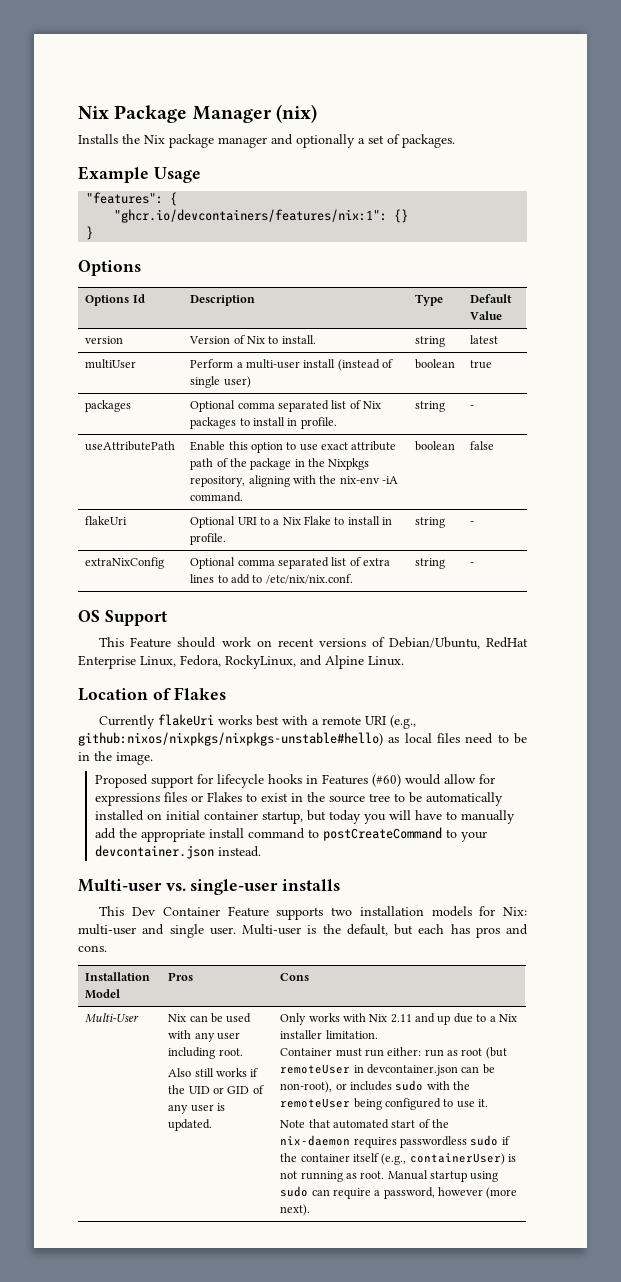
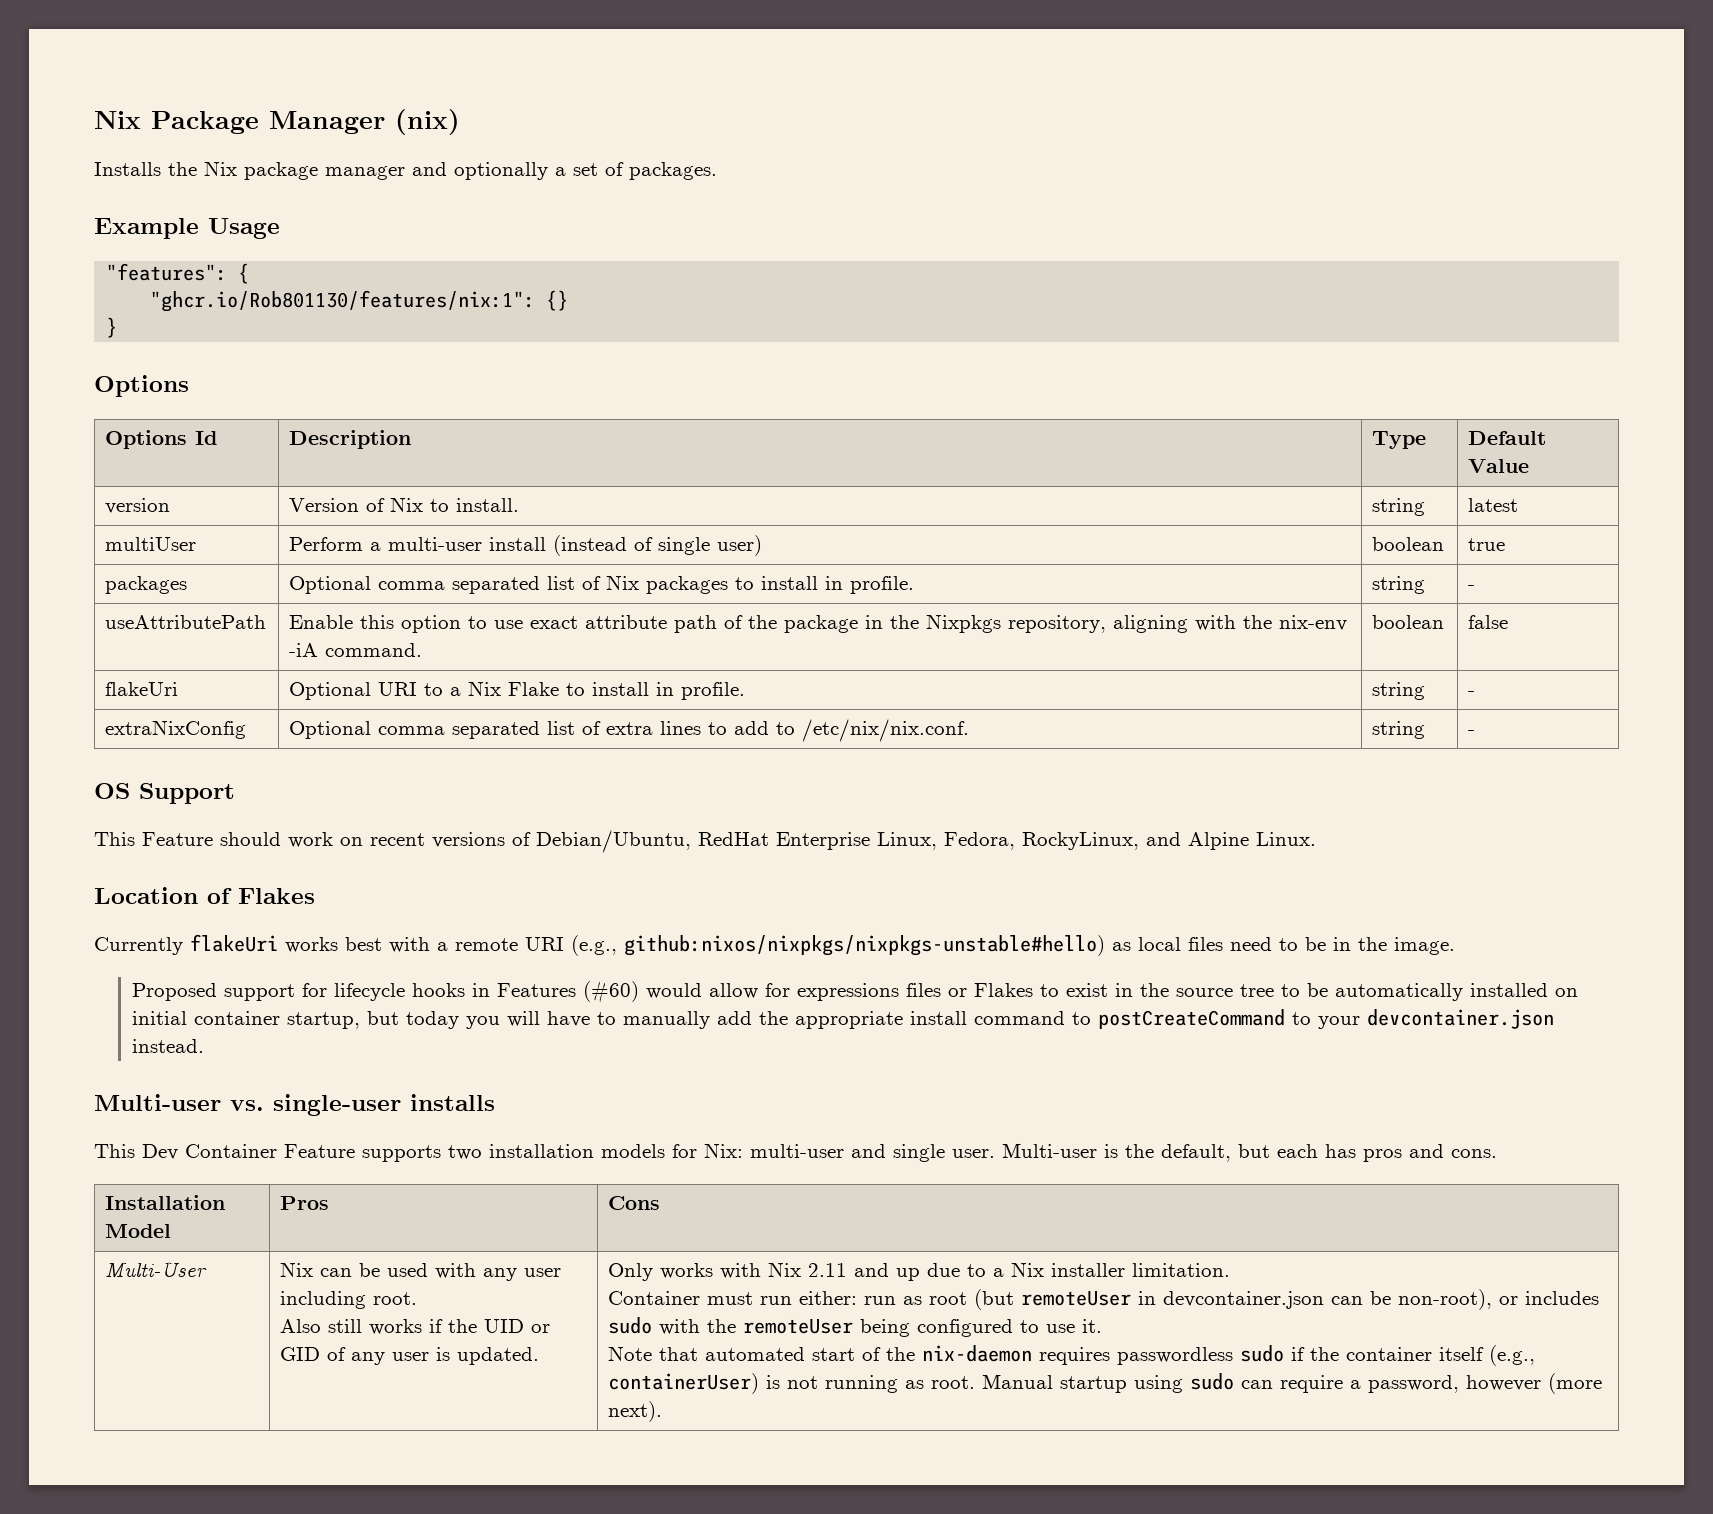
- "ghcr.io/devcontainers/features/nix:1": {}
+ "ghcr.io/Rob801130/features/nix:1": {}

